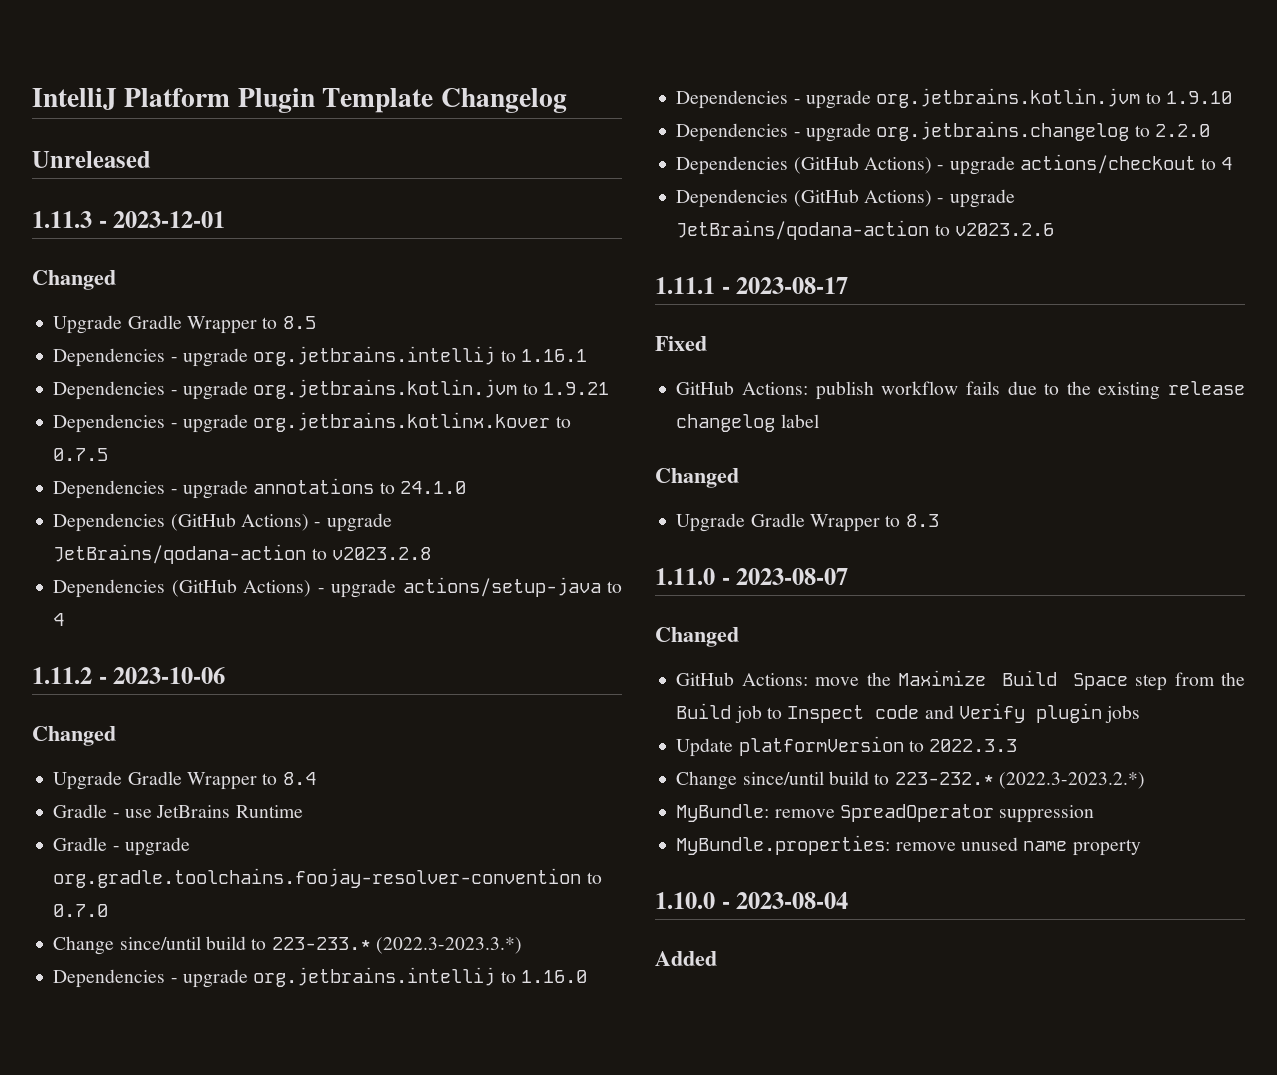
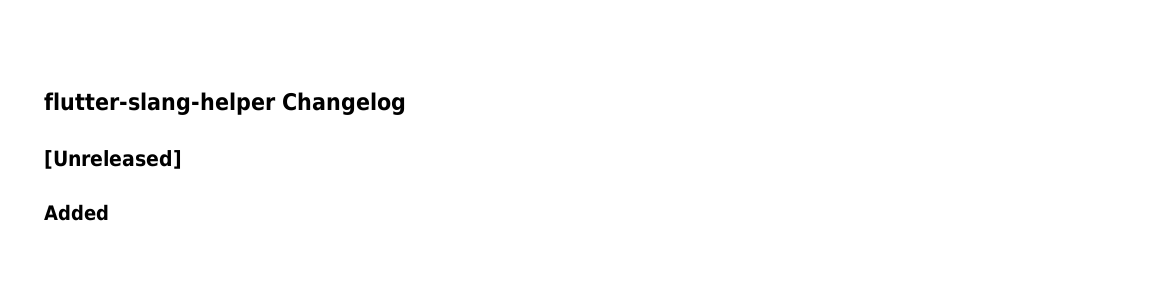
- IntelliJ Platform Plugin Template Changelog
- Unreleased
- 1.11.3 - 2023-12-01
- Changed
- Upgrade Gradle Wrapper to 8.5
- Dependencies - upgrade org.jetbrains.intellij to 1.16.1
- Dependencies - upgrade org.jetbrains.kotlin.jvm to 1.9.21
- Dependencies - upgrade org.jetbrains.kotlinx.kover to 0.7.5
- Dependencies - upgrade annotations to 24.1.0
- Dependencies (GitHub Actions) - upgrade JetBrains/qodana-action to v2023.2.8
- Dependencies (GitHub Actions) - upgrade actions/setup-java to 4
- 1.11.2 - 2023-10-06
- Changed
- Upgrade Gradle Wrapper to 8.4
- Gradle - use JetBrains Runtime
- Gradle - upgrade org.gradle.toolchains.foojay-resolver-convention to 0.7.0
- Change since/until build to 223-233.* (2022.3-2023.3.*)
- Dependencies - upgrade org.jetbrains.intellij to 1.16.0
- Dependencies - upgrade org.jetbrains.kotlin.jvm to 1.9.10
- Dependencies - upgrade org.jetbrains.changelog to 2.2.0
- Dependencies (GitHub Actions) - upgrade actions/checkout to 4
- Dependencies (GitHub Actions) - upgrade JetBrains/qodana-action to v2023.2.6
- 1.11.1 - 2023-08-17
- Fixed
- GitHub Actions: publish workflow fails due to the existing release changelog label
- Changed
- Upgrade Gradle Wrapper to 8.3
- 1.11.0 - 2023-08-07
- Changed
- GitHub Actions: move the Maximize Build Space step from the Build job to Inspect code and Verify plugin jobs
- Update platformVersion to 2022.3.3
- Change since/until build to 223-232.* (2022.3-2023.2.*)
- MyBundle: remove SpreadOperator suppression
- MyBundle.properties: remove unused name property
- 1.10.0 - 2023-08-04
+ flutter-slang-helper Changelog
+ [Unreleased]

